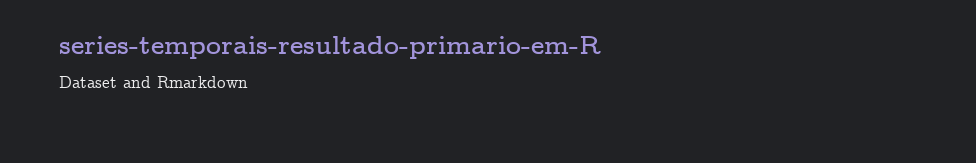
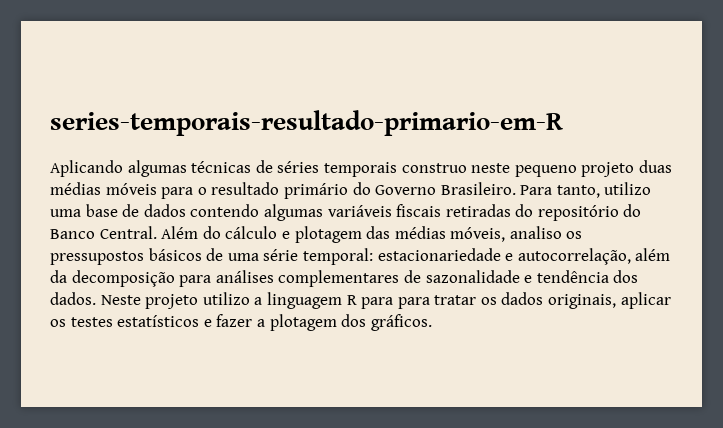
- Dataset and Rmarkdown
+ Aplicando algumas técnicas de séries temporais construo neste pequeno projeto duas médias móveis para o resultado primário do Governo Brasileiro. Para tanto, utilizo uma base de dados contendo algumas variáveis fiscais retiradas do repositório do Banco Central. Além do cálculo e plotagem das médias móveis, analiso os pressupostos básicos de uma série temporal: estacionariedade e autocorrelação, além da decomposição para análises complementares de sazonalidade e tendência dos dados. Neste projeto utilizo a linguagem R para para tratar os dados originais, aplicar os testes estatísticos e fazer a plotagem dos gráficos.

